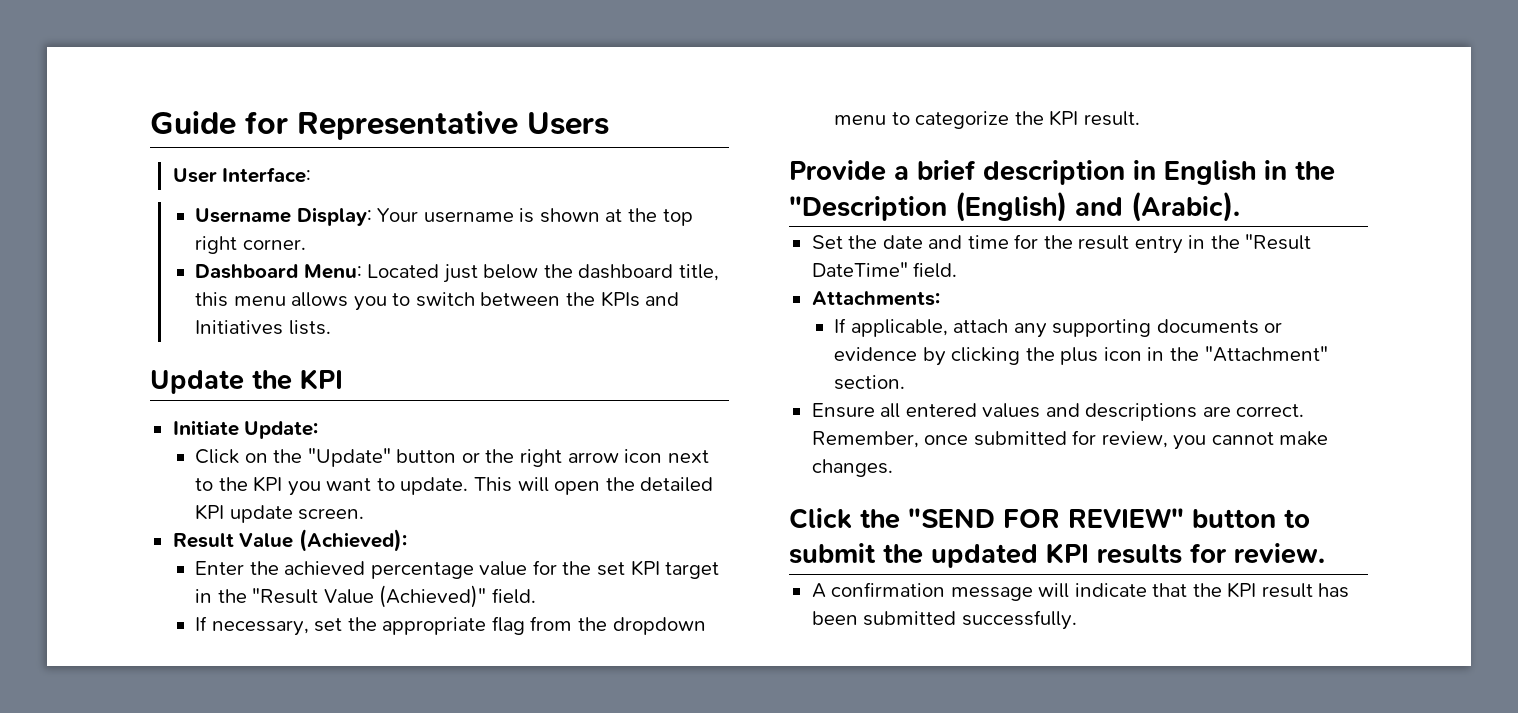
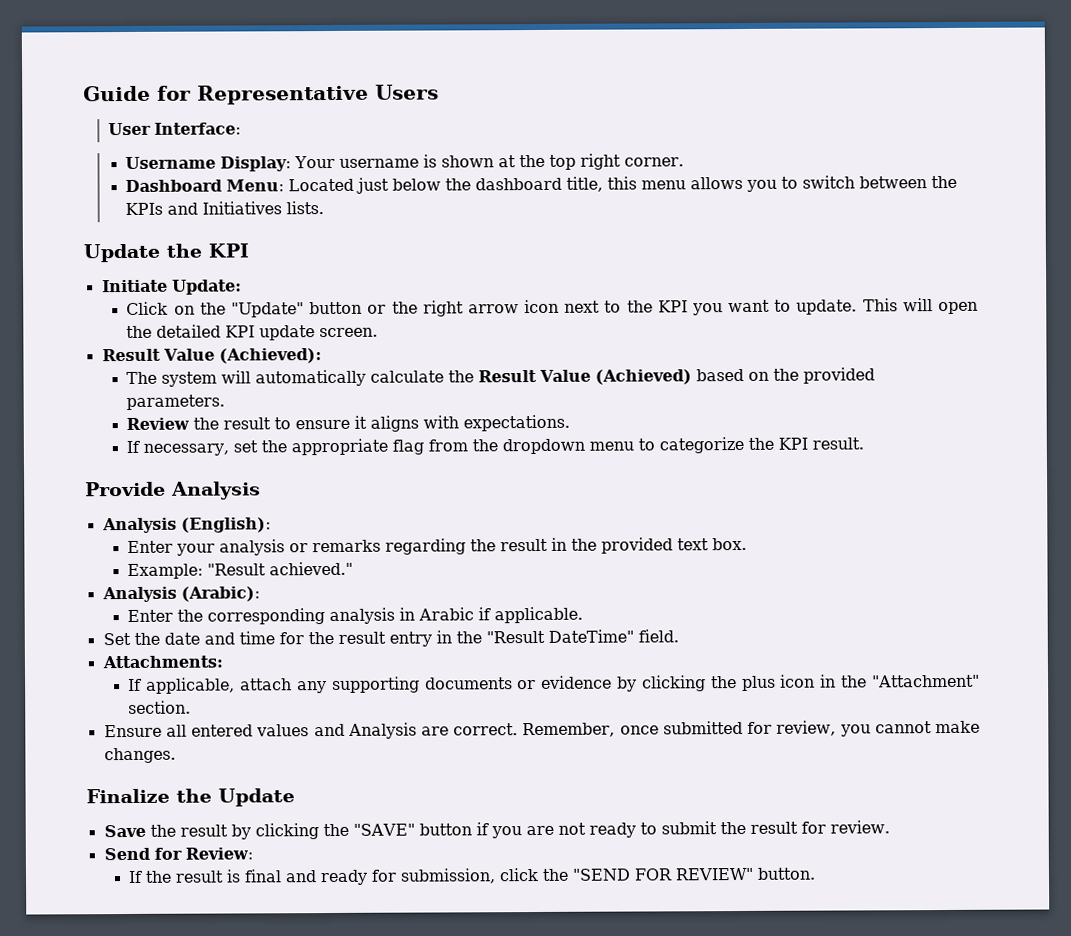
- Enter the achieved percentage value for the set KPI target in the "Result Value (Achieved)" field.
+ The system will automatically calculate the Result Value (Achieved) based on the provided parameters.
+ Review the result to ensure it aligns with expectations.
- Provide a brief description in English in the "Description (English) and (Arabic).
+ Provide Analysis
+ Analysis (English):
+ Enter your analysis or remarks regarding the result in the provided text box.
+ Example: "Result achieved."
+ Analysis (Arabic):
+ Enter the corresponding analysis in Arabic if applicable.
- Ensure all entered values and descriptions are correct.
+ Ensure all entered values and Analysis are correct.
- Click the "SEND FOR REVIEW" button to submit the updated KPI results for review.
- A confirmation message will indicate that the KPI result has been submitted successfully.
+ Finalize the Update
+ Save the result by clicking the "SAVE" button if you are not ready to submit the result for review.
+ Send for Review:
+ If the result is final and ready for submission, click the "SEND FOR REVIEW" button.

